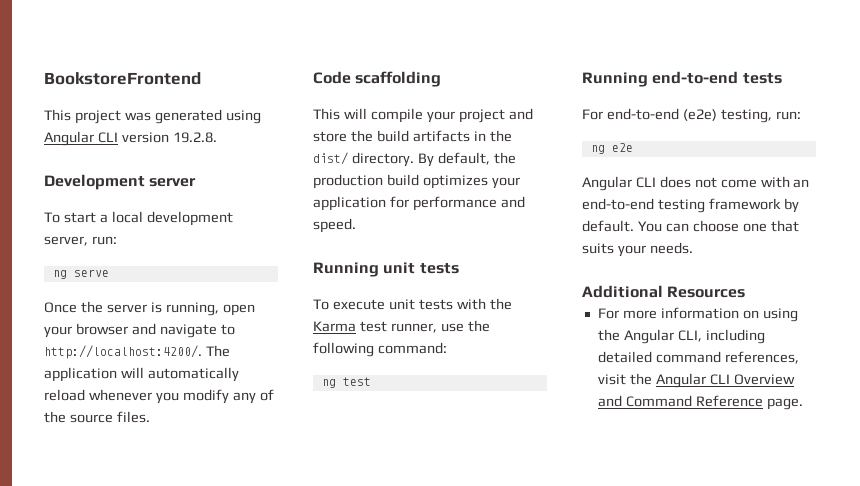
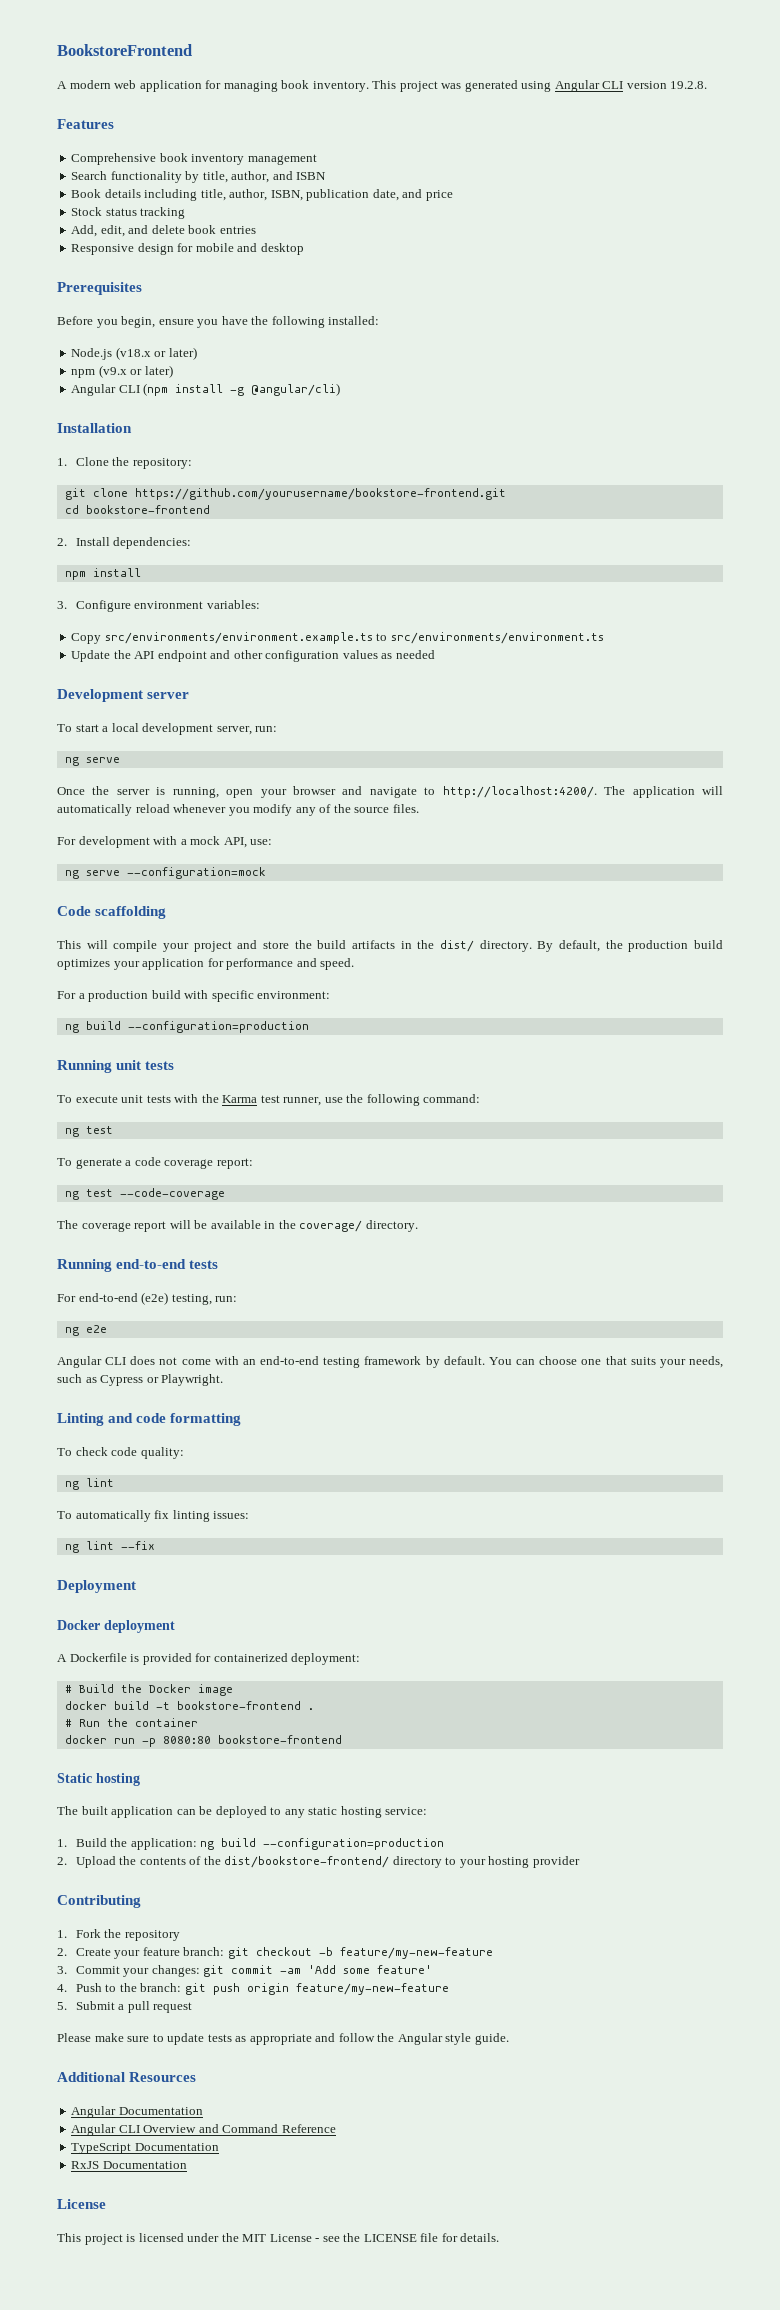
+ A modern web application for managing book inventory.
+ Features
+ Comprehensive book inventory management
+ Search functionality by title, author, and ISBN
+ Book details including title, author, ISBN, publication date, and price
+ Stock status tracking
+ Add, edit, and delete book entries
+ Responsive design for mobile and desktop
+ Prerequisites
+ Before you begin, ensure you have the following installed:
+ Node.js (v18.x or later)
+ npm (v9.x or later)
+ Angular CLI (npm install -g @angular/cli)
+ Installation
+ 1. Clone the repository:
+ git clone https://github.com/yourusername/bookstore-frontend.git
+ cd bookstore-frontend
+ 2. Install dependencies:
+ npm install
+ 3. Configure environment variables:
+ Copy src/environments/environment.example.ts to src/environments/environment.ts
+ Update the API endpoint and other configuration values as needed
+ For development with a mock API, use:
+ ng serve --configuration=mock
+ For a production build with specific environment:
+ ng build --configuration=production
+ To generate a code coverage report:
+ ng test --code-coverage
+ The coverage report will be available in the coverage/ directory.
- You can choose one that suits your needs.
+ You can choose one that suits your needs, such as Cypress or Playwright.
+ Linting and code formatting
+ To check code quality:
+ ng lint
+ To automatically fix linting issues:
+ ng lint --fix
+ Deployment
+ Docker deployment
+ A Dockerfile is provided for containerized deployment:
+ # Build the Docker image
+ docker build -t bookstore-frontend .
+ # Run the container
+ docker run -p 8080:80 bookstore-frontend
+ Static hosting
+ The built application can be deployed to any static hosting service:
+ 1. Build the application: ng build --configuration=production
+ 2. Upload the contents of the dist/bookstore-frontend/ directory to your hosting provider
+ Contributing
+ 1. Fork the repository
+ 2. Create your feature branch: git checkout -b feature/my-new-feature
+ 3. Commit your changes: git commit -am 'Add some feature'
+ 4. Push to the branch: git push origin feature/my-new-feature
+ 5. Submit a pull request
+ Please make sure to update tests as appropriate and follow the Angular style guide.
  Additional Resources
- For more information on using the Angular CLI, including detailed command references, visit the Angular CLI Overview and Command Reference page.
+ Angular Documentation
+ Angular CLI Overview and Command Reference
+ TypeScript Documentation
+ RxJS Documentation
+ License
+ This project is licensed under the MIT License - see the LICENSE file for details.

